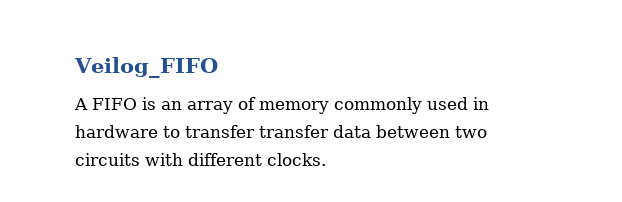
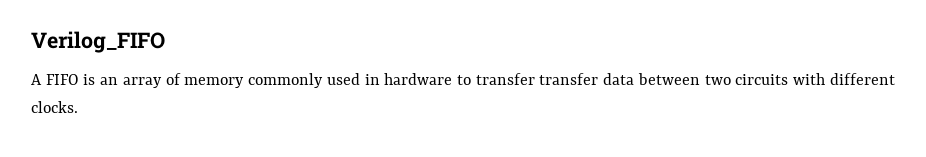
- Veilog_FIFO
+ Verilog_FIFO

